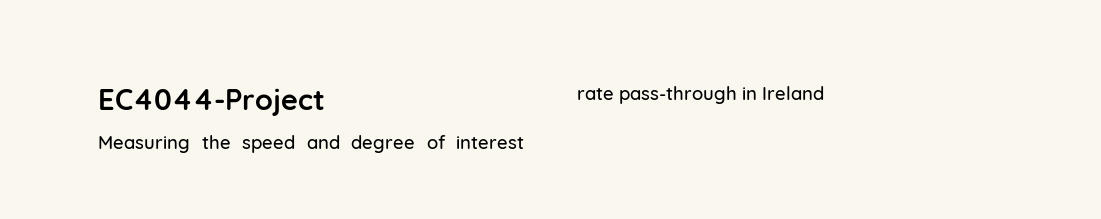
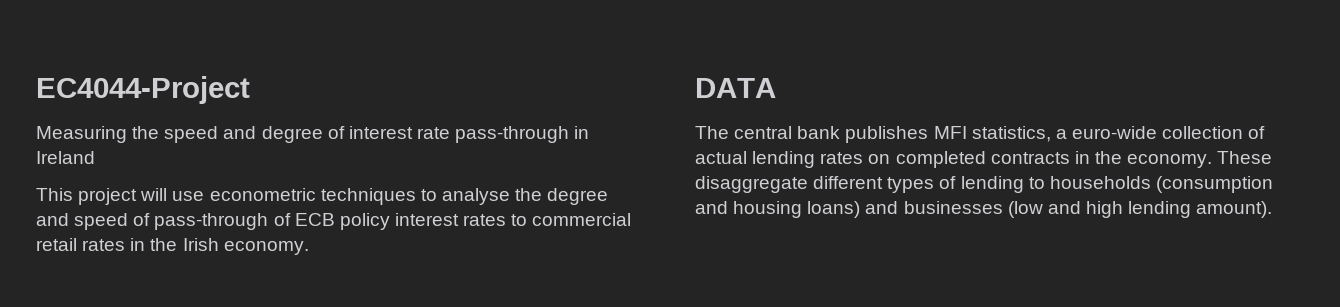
+ This project will use econometric techniques to analyse the degree and speed of pass-through of ECB policy interest rates to commercial retail rates in the Irish economy.
+ DATA
+ The central bank publishes MFI statistics, a euro-wide collection of actual lending rates on completed contracts in the economy. These disaggregate different types of lending to households (consumption and housing loans) and businesses (low and high lending amount).

